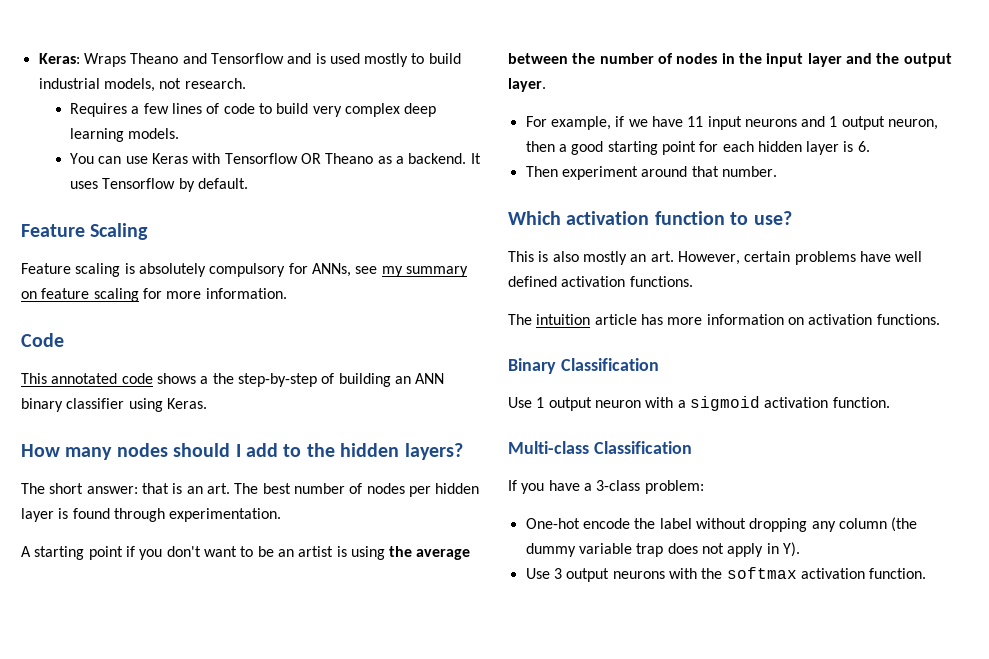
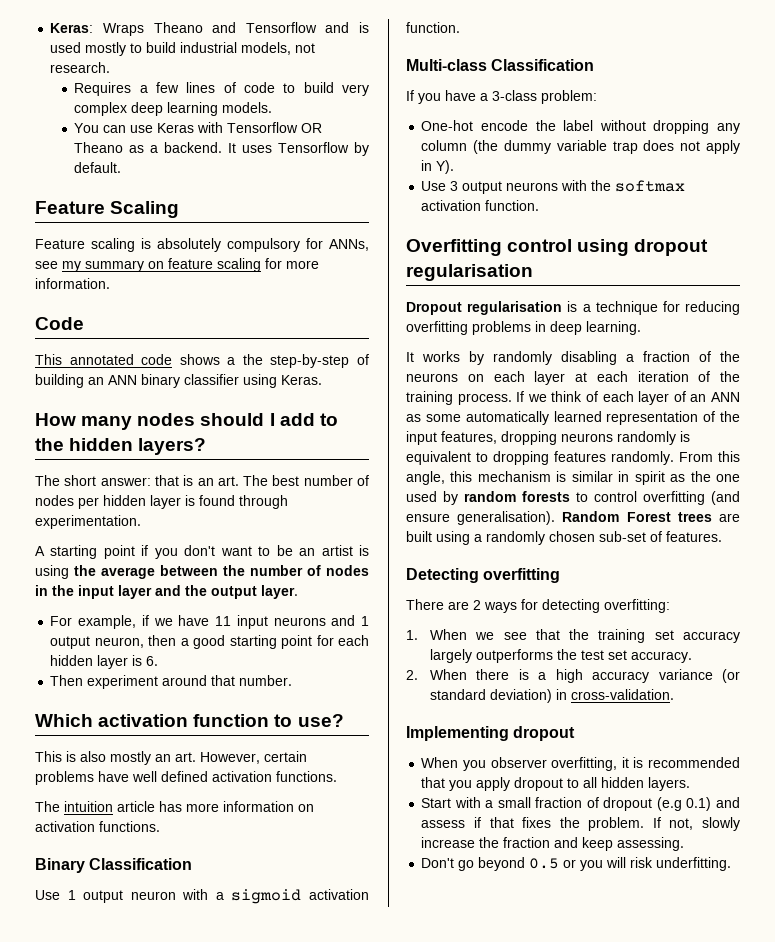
+ Overfitting control using dropout regularisation
+ Dropout regularisation is a technique for reducing overfitting problems in deep learning.
+ It works by randomly disabling a fraction of the neurons on each layer at each iteration of the training process. If we think of each layer of an ANN as some automatically learned representation of the input features, dropping neurons randomly is equivalent to dropping features randomly. From this angle, this mechanism is similar in spirit as the one used by random forests to control overfitting (and ensure generalisation). Random Forest trees are built using a randomly chosen sub-set of features.
+ Detecting overfitting
+ There are 2 ways for detecting overfitting:
+ 1. When we see that the training set accuracy largely outperforms the test set accuracy.
+ 2. When there is a high accuracy variance (or standard deviation) in cross-validation.
+ Implementing dropout
+ When you observer overfitting, it is recommended that you apply dropout to all hidden layers.
+ Start with a small fraction of dropout (e.g 0.1) and assess if that fixes the problem. If not, slowly increase the fraction and keep assessing.
+ Don't go beyond 0.5 or you will risk underfitting.

